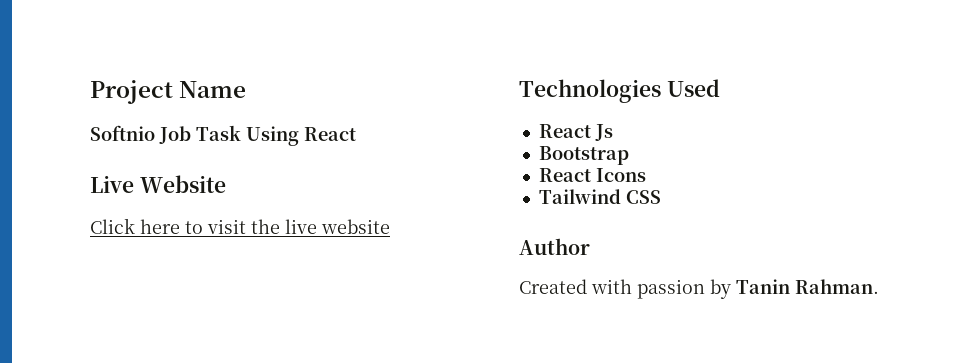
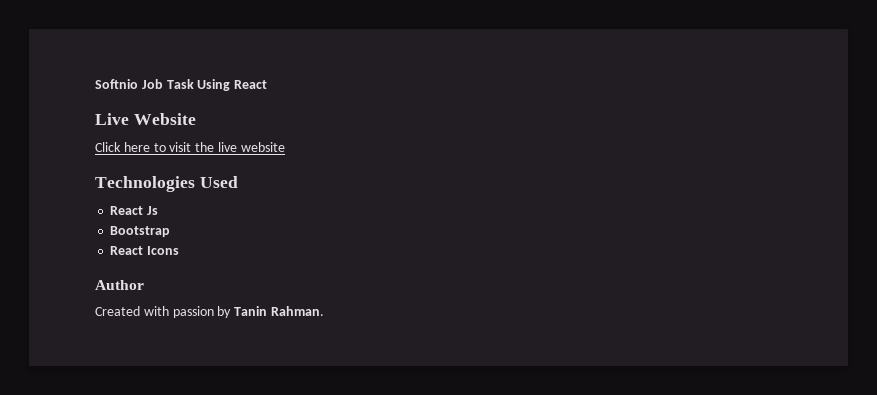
- Project Name
- Tailwind CSS

